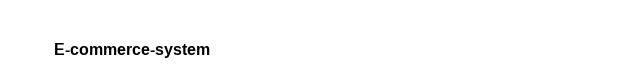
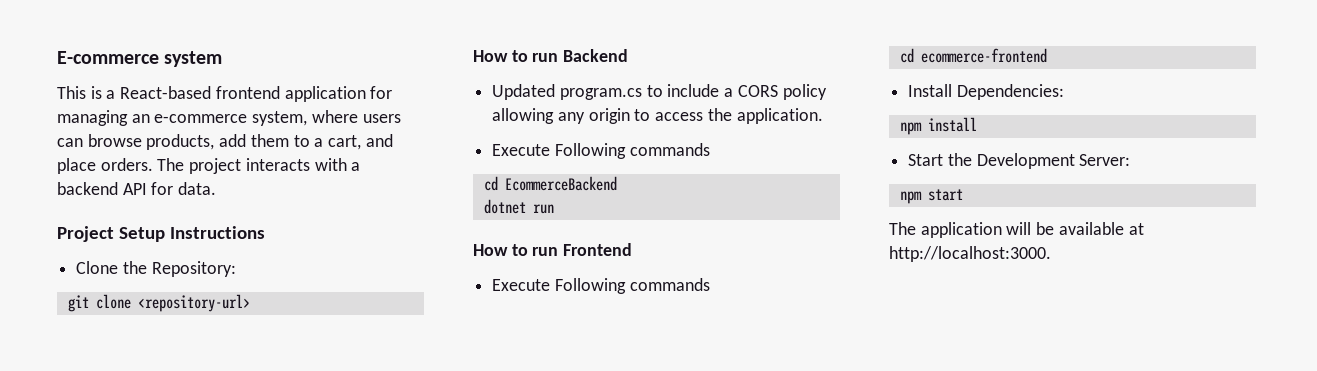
- E-commerce-system
+ E-commerce system
+ This is a React-based frontend application for managing an e-commerce system, where users can browse products, add them to a cart, and place orders. The project interacts with a backend API for data.
+ Project Setup Instructions
+ Clone the Repository:
+ git clone <repository-url>
+ How to run Backend
+ Updated program.cs to include a CORS policy allowing any origin to access the application.
+ Execute Following commands
+ cd EcommerceBackend
+ dotnet run
+ How to run Frontend
+ Execute Following commands
+ cd ecommerce-frontend
+ Install Dependencies:
+ npm install
+ Start the Development Server:
+ npm start
+ The application will be available at http://localhost:3000.

